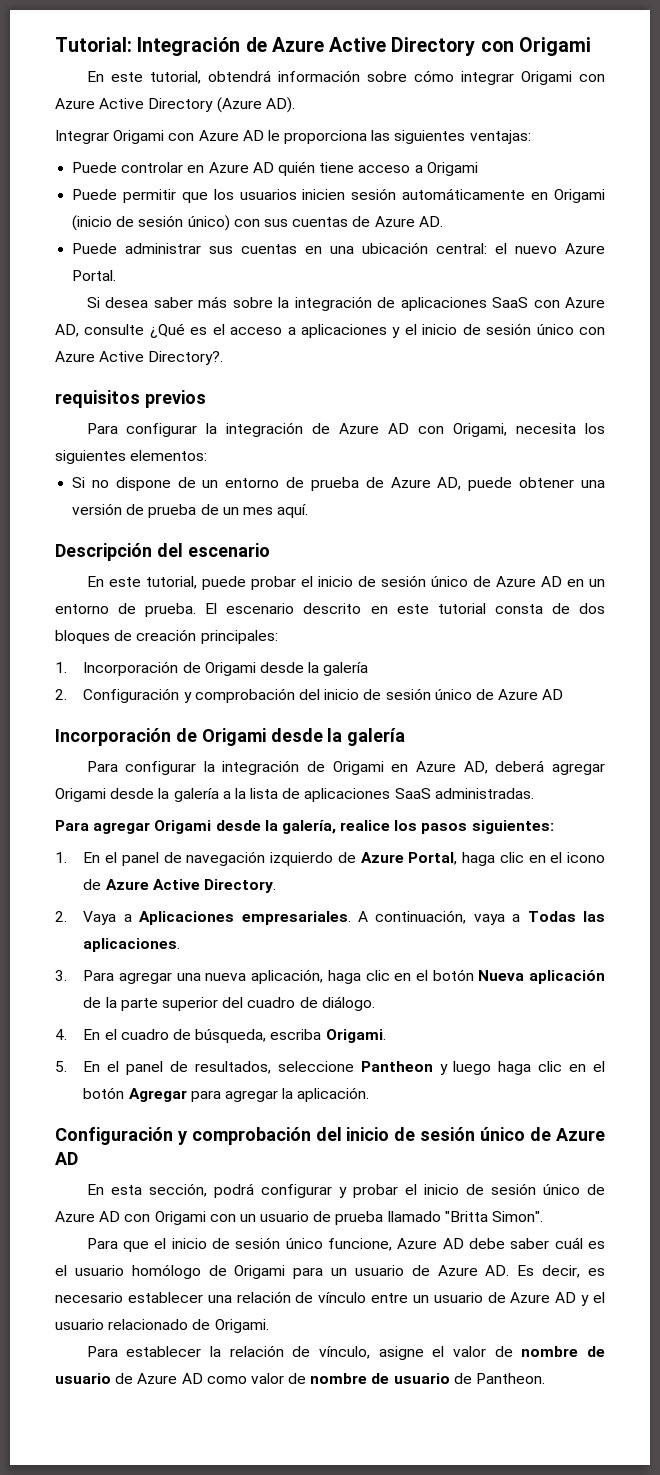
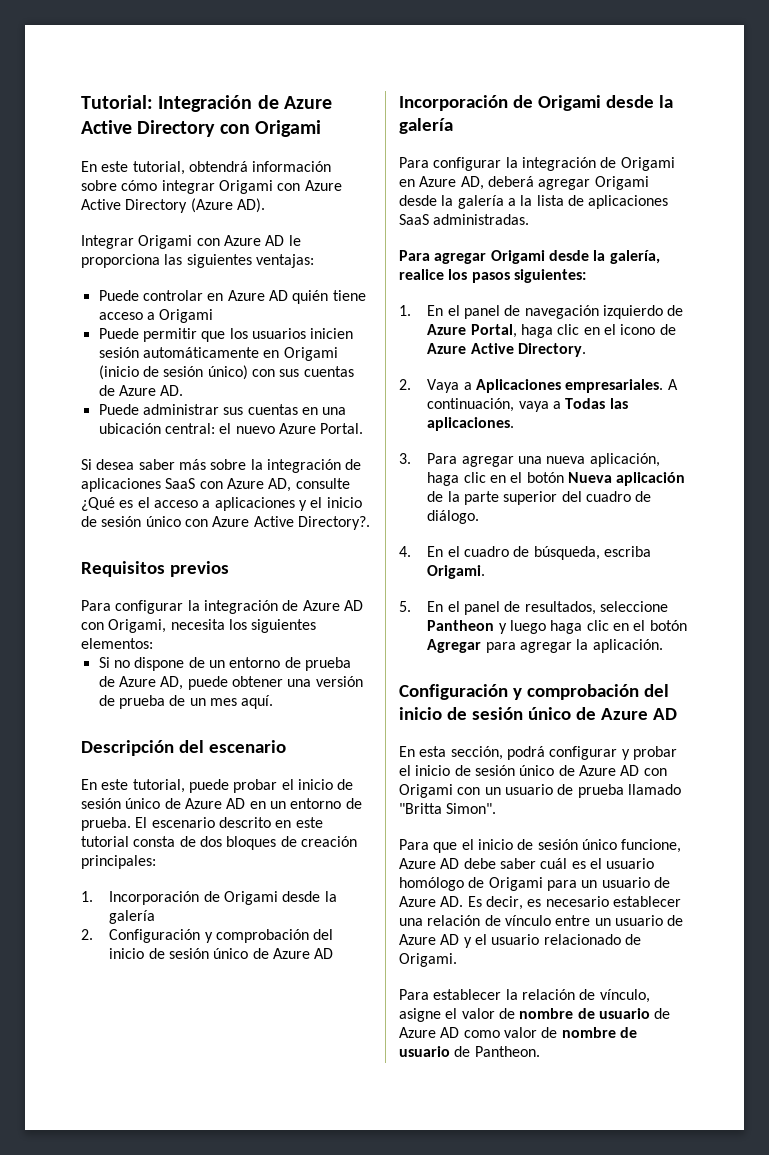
- requisitos previos
+ Requisitos previos

